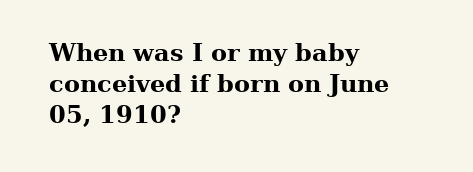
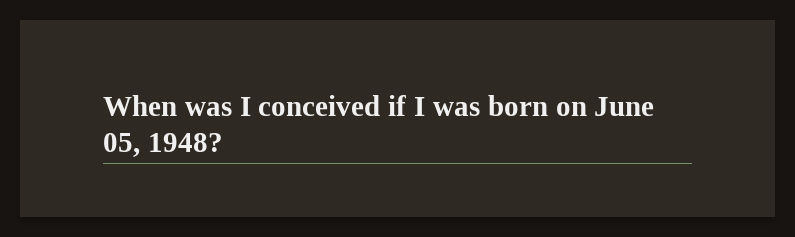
- When was I or my baby conceived if born on June 05, 1910?
+ When was I conceived if I was born on June 05, 1948?

